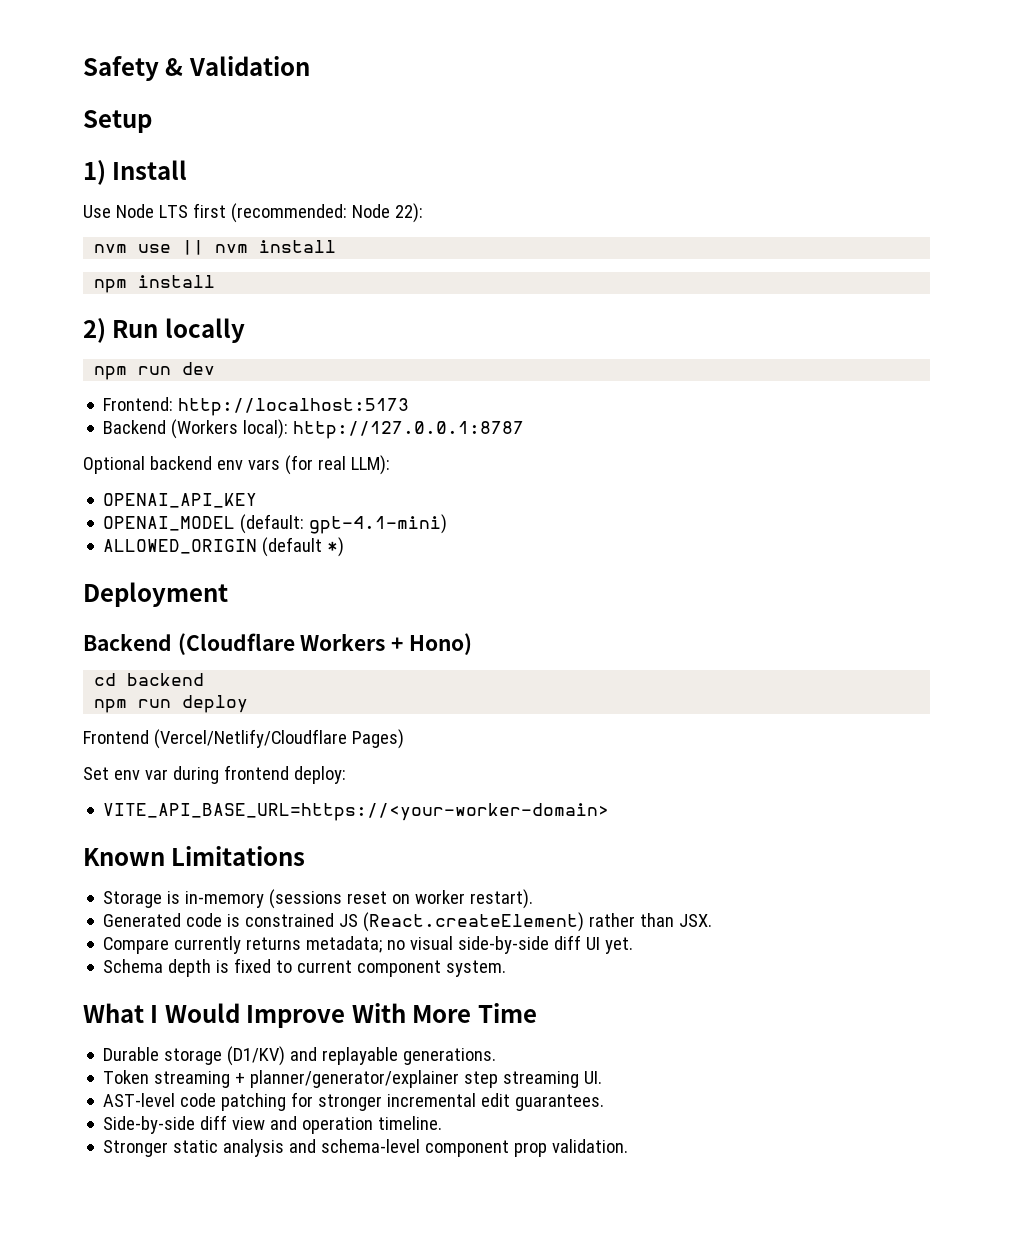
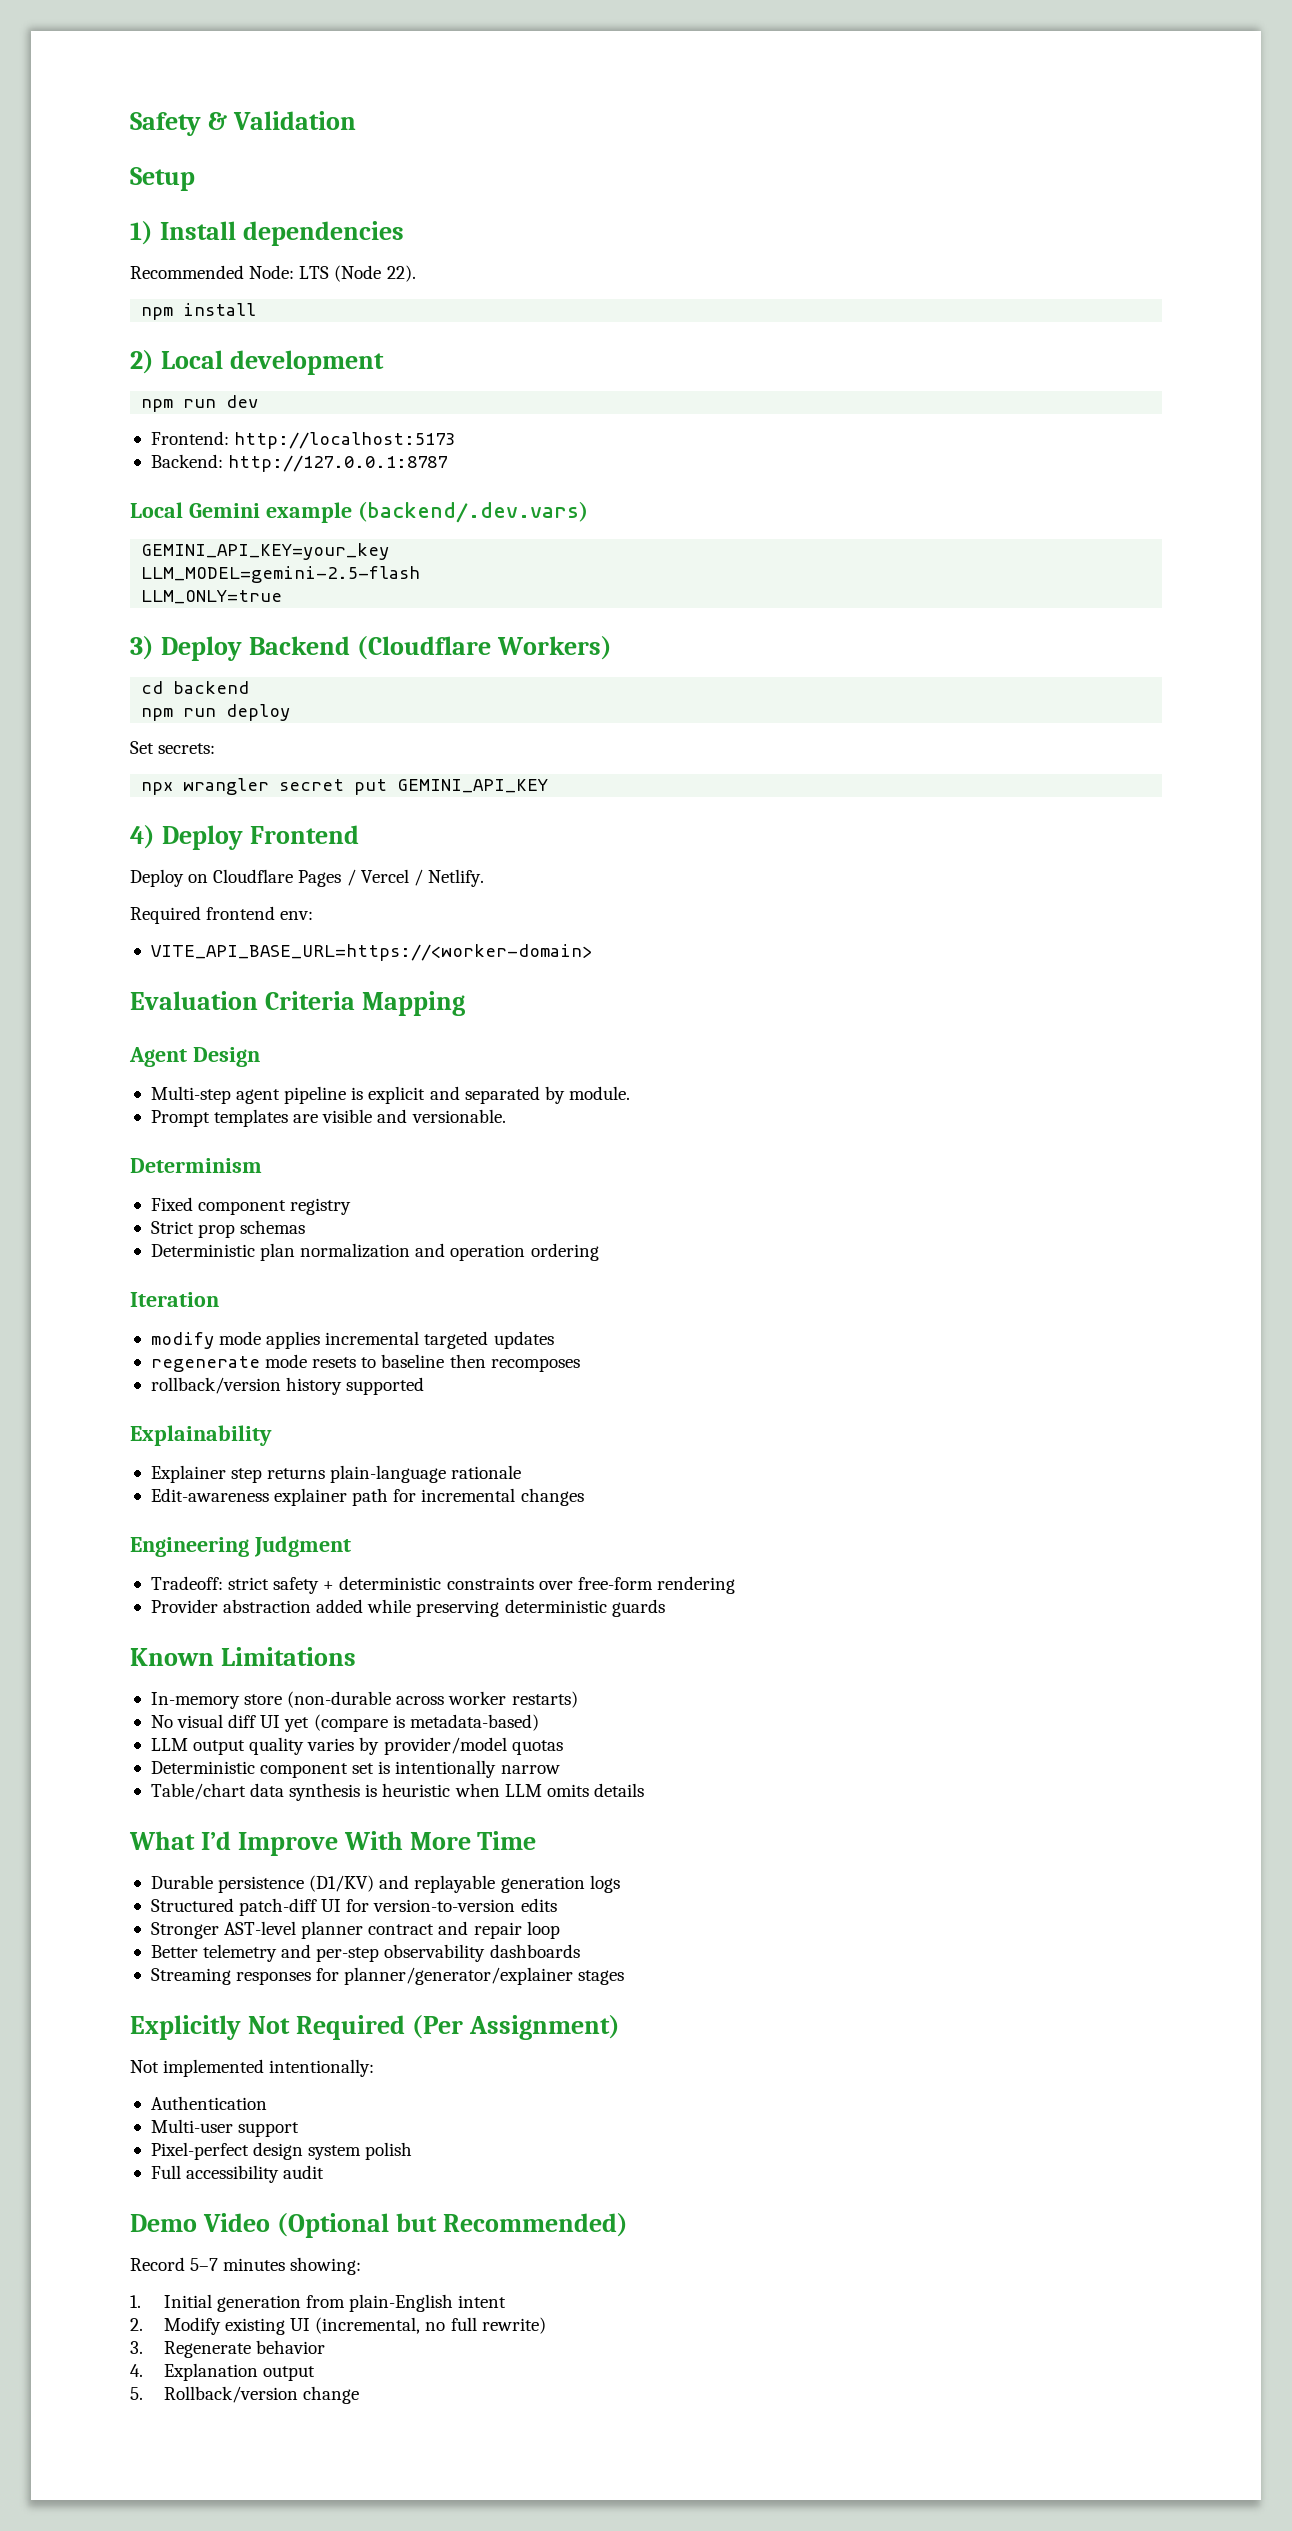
- 1) Install
- Use Node LTS first (recommended: Node 22):
- nvm use || nvm install
+ 1) Install dependencies
+ Recommended Node: LTS (Node 22).
- 2) Run locally
+ 2) Local development
- Backend (Workers local): http://127.0.0.1:8787
- Optional backend env vars (for real LLM):
- OPENAI_API_KEY
- OPENAI_MODEL (default: gpt-4.1-mini)
- ALLOWED_ORIGIN (default *)
- Deployment
- Backend (Cloudflare Workers + Hono)
+ Backend: http://127.0.0.1:8787
+ Local Gemini example (backend/.dev.vars)
+ GEMINI_API_KEY=your_key
+ LLM_MODEL=gemini-2.5-flash
+ LLM_ONLY=true
+ 3) Deploy Backend (Cloudflare Workers)
- Frontend (Vercel/Netlify/Cloudflare Pages)
- Set env var during frontend deploy:
- VITE_API_BASE_URL=https://<your-worker-domain>
+ Set secrets:
+ npx wrangler secret put GEMINI_API_KEY
+ 4) Deploy Frontend
+ Deploy on Cloudflare Pages / Vercel / Netlify.
+ Required frontend env:
+ VITE_API_BASE_URL=https://<worker-domain>
+ Evaluation Criteria Mapping
+ Agent Design
+ Multi-step agent pipeline is explicit and separated by module.
+ Prompt templates are visible and versionable.
+ Determinism
+ Fixed component registry
+ Strict prop schemas
+ Deterministic plan normalization and operation ordering
+ Iteration
+ modify mode applies incremental targeted updates
+ regenerate mode resets to baseline then recomposes
+ rollback/version history supported
+ Explainability
+ Explainer step returns plain-language rationale
+ Edit-awareness explainer path for incremental changes
+ Engineering Judgment
+ Tradeoff: strict safety + deterministic constraints over free-form rendering
+ Provider abstraction added while preserving deterministic guards
  Known Limitations
- Storage is in-memory (sessions reset on worker restart).
- Generated code is constrained JS (React.createElement) rather than JSX.
- Compare currently returns metadata; no visual side-by-side diff UI yet.
- Schema depth is fixed to current component system.
+ In-memory store (non-durable across worker restarts)
+ No visual diff UI yet (compare is metadata-based)
+ LLM output quality varies by provider/model quotas
+ Deterministic component set is intentionally narrow
+ Table/chart data synthesis is heuristic when LLM omits details
- What I Would Improve With More Time
+ What I’d Improve With More Time
- Durable storage (D1/KV) and replayable generations.
- Token streaming + planner/generator/explainer step streaming UI.
- AST-level code patching for stronger incremental edit guarantees.
- Side-by-side diff view and operation timeline.
- Stronger static analysis and schema-level component prop validation.
+ Durable persistence (D1/KV) and replayable generation logs
+ Structured patch-diff UI for version-to-version edits
+ Stronger AST-level planner contract and repair loop
+ Better telemetry and per-step observability dashboards
+ Streaming responses for planner/generator/explainer stages
+ Explicitly Not Required (Per Assignment)
+ Not implemented intentionally:
+ Authentication
+ Multi-user support
+ Pixel-perfect design system polish
+ Full accessibility audit
+ Demo Video (Optional but Recommended)
+ Record 5–7 minutes showing:
+ 1. Initial generation from plain-English intent
+ 2. Modify existing UI (incremental, no full rewrite)
+ 3. Regenerate behavior
+ 4. Explanation output
+ 5. Rollback/version change

